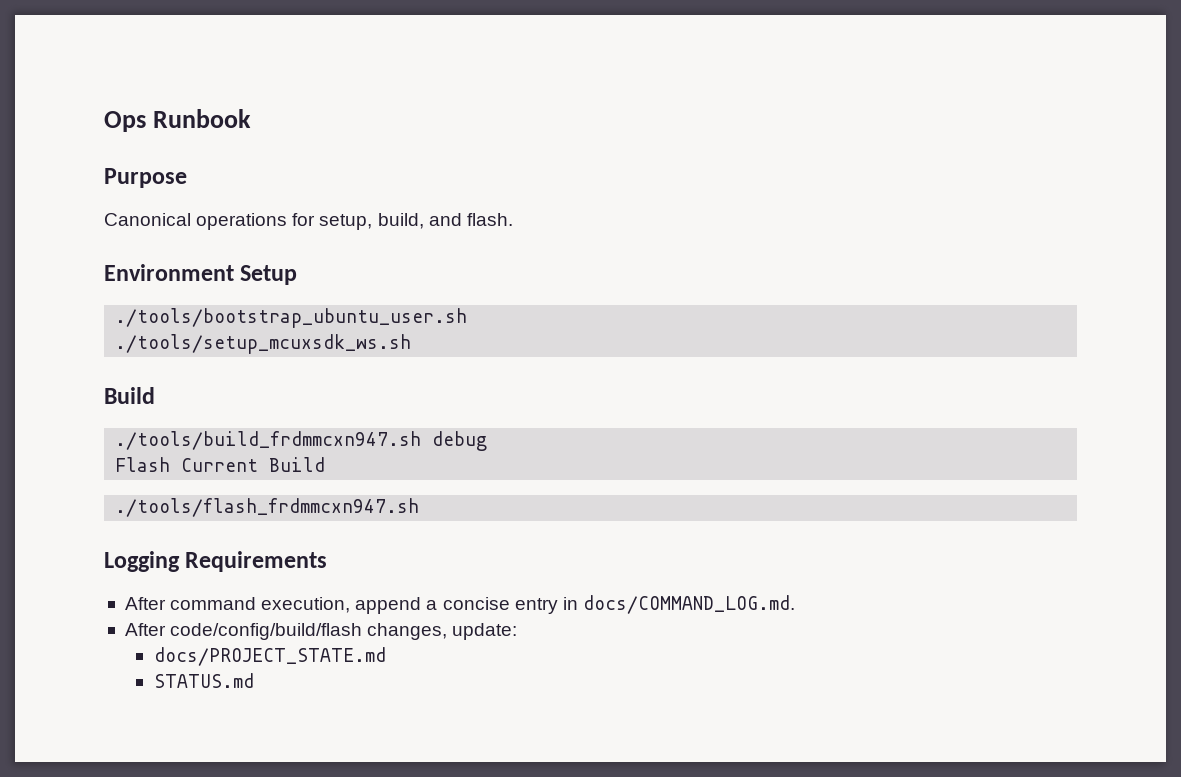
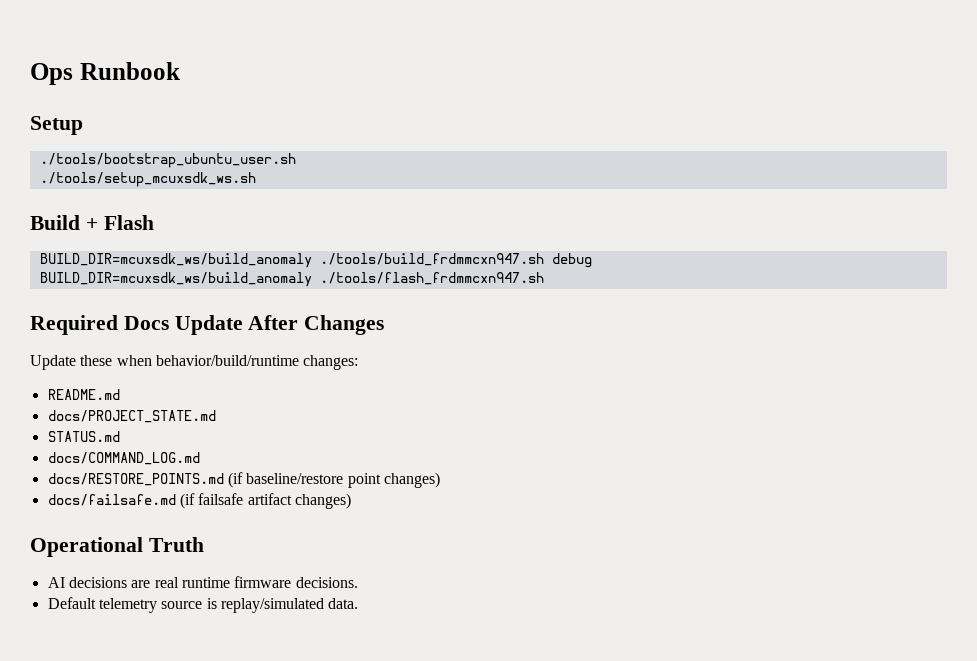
- Purpose
- Canonical operations for setup, build, and flash.
- Environment Setup
+ Setup
  ./tools/setup_mcuxsdk_ws.sh
- Build
- ./tools/build_frdmmcxn947.sh debug
+ Build + Flash
+ BUILD_DIR=mcuxsdk_ws/build_anomaly ./tools/build_frdmmcxn947.sh debug
- Flash Current Build
- ./tools/flash_frdmmcxn947.sh
- Logging Requirements
- After command execution, append a concise entry in docs/COMMAND_LOG.md.
- After code/config/build/flash changes, update:
+ BUILD_DIR=mcuxsdk_ws/build_anomaly ./tools/flash_frdmmcxn947.sh
+ Required Docs Update After Changes
+ Update these when behavior/build/runtime changes:
+ README.md
  docs/PROJECT_STATE.md
  STATUS.md
+ docs/COMMAND_LOG.md
+ docs/RESTORE_POINTS.md (if baseline/restore point changes)
+ docs/failsafe.md (if failsafe artifact changes)
+ Operational Truth
+ AI decisions are real runtime firmware decisions.
+ Default telemetry source is replay/simulated data.

